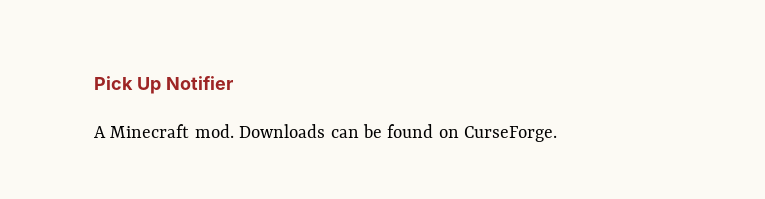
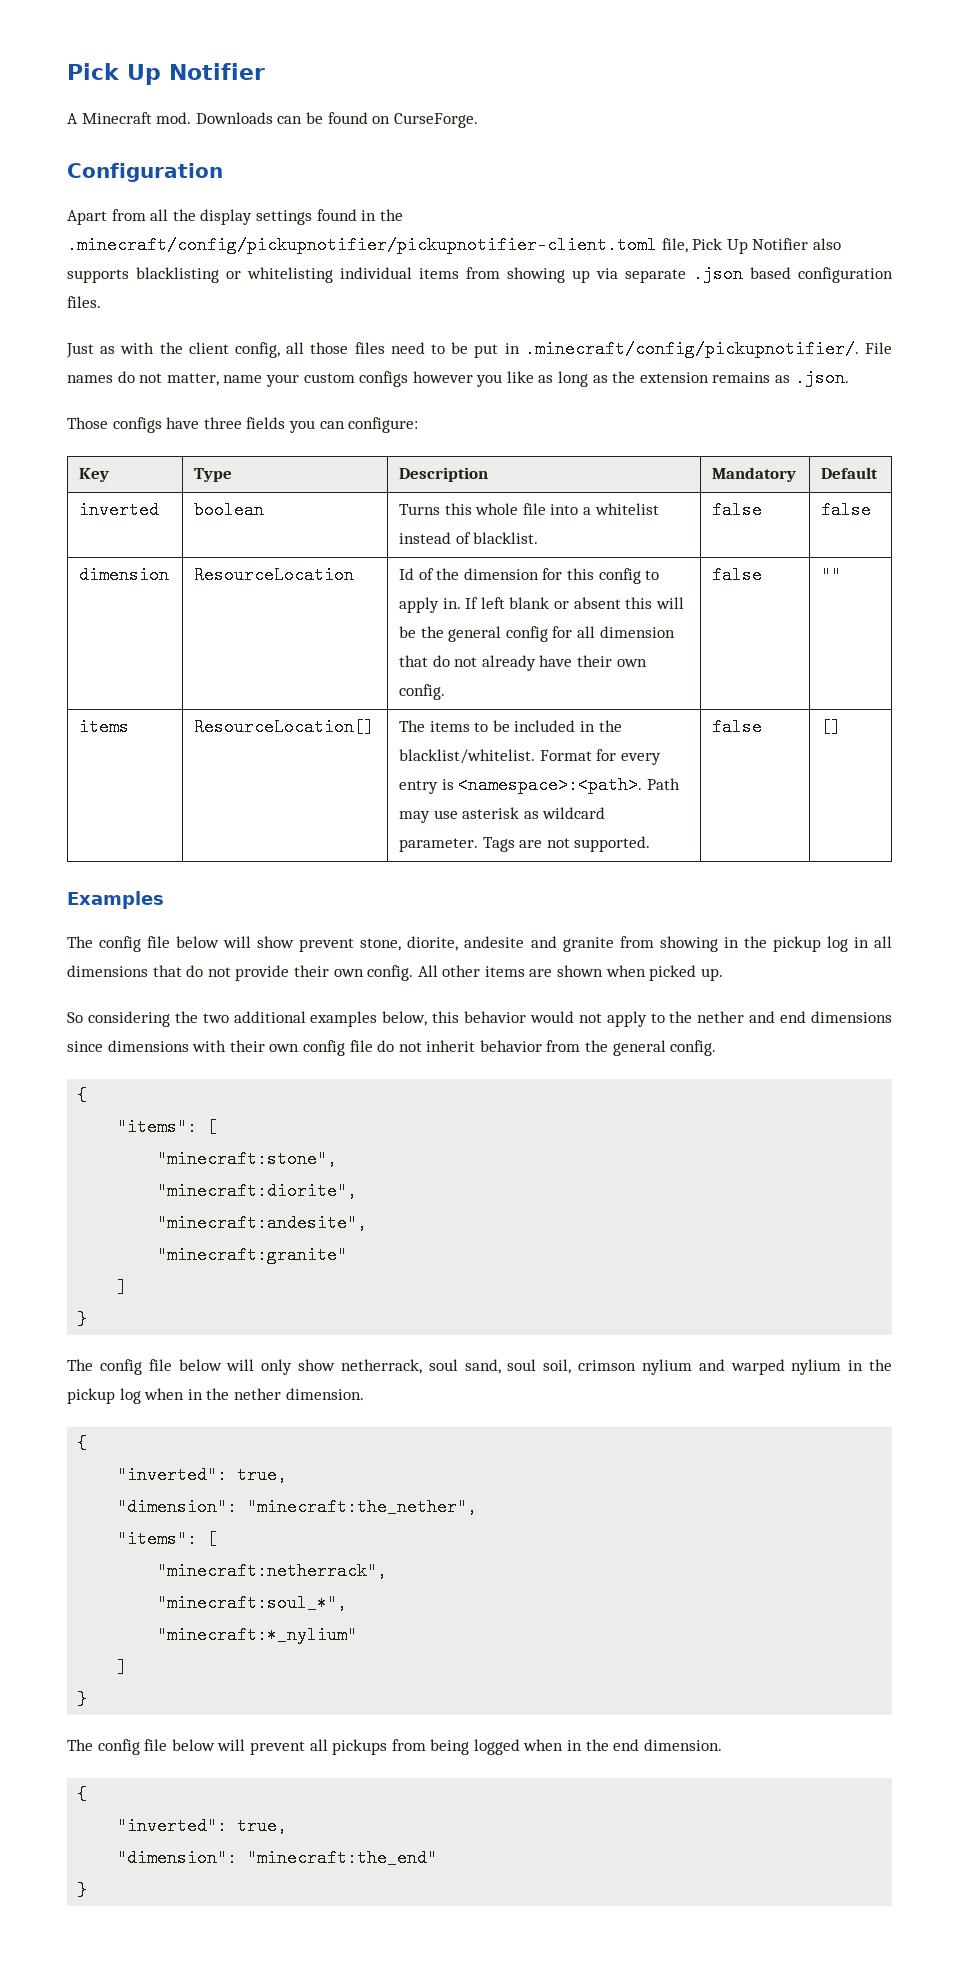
+ Configuration
+ Apart from all the display settings found in the .minecraft/config/pickupnotifier/pickupnotifier-client.toml file, Pick Up Notifier also supports blacklisting or whitelisting individual items from showing up via separate .json based configuration files.
+ Just as with the client config, all those files need to be put in .minecraft/config/pickupnotifier/. File names do not matter, name your custom configs however you like as long as the extension remains as .json.
+ Those configs have three fields you can configure:
+ Key | Type | Description | Mandatory | Default
+ inverted | boolean | Turns this whole file into a whitelist instead of blacklist. | false | false
+ dimension | ResourceLocation | Id of the dimension for this config to apply in. If left blank or absent this will be the general config for all dimension that do not already have their own config. | false | ""
+ items | ResourceLocation[] | The items to be included in the blacklist/whitelist. Format for every entry is <namespace>:<path>. Path may use asterisk as wildcard parameter. Tags are not supported. | false | []
+ Examples
+ The config file below will show prevent stone, diorite, andesite and granite from showing in the pickup log in all dimensions that do not provide their own config. All other items are shown when picked up.
+ So considering the two additional examples below, this behavior would not apply to the nether and end dimensions since dimensions with their own config file do not inherit behavior from the general config.
+ {
+ "items": [
+ "minecraft:stone",
+ "minecraft:diorite",
+ "minecraft:andesite",
+ "minecraft:granite"
+ ]
+ }
+ The config file below will only show netherrack, soul sand, soul soil, crimson nylium and warped nylium in the pickup log when in the nether dimension.
+ {
+ "inverted": true,
+ "dimension": "minecraft:the_nether",
+ "items": [
+ "minecraft:netherrack",
+ "minecraft:soul_*",
+ "minecraft:*_nylium"
+ ]
+ }
+ The config file below will prevent all pickups from being logged when in the end dimension.
+ {
+ "inverted": true,
+ "dimension": "minecraft:the_end"
+ }

